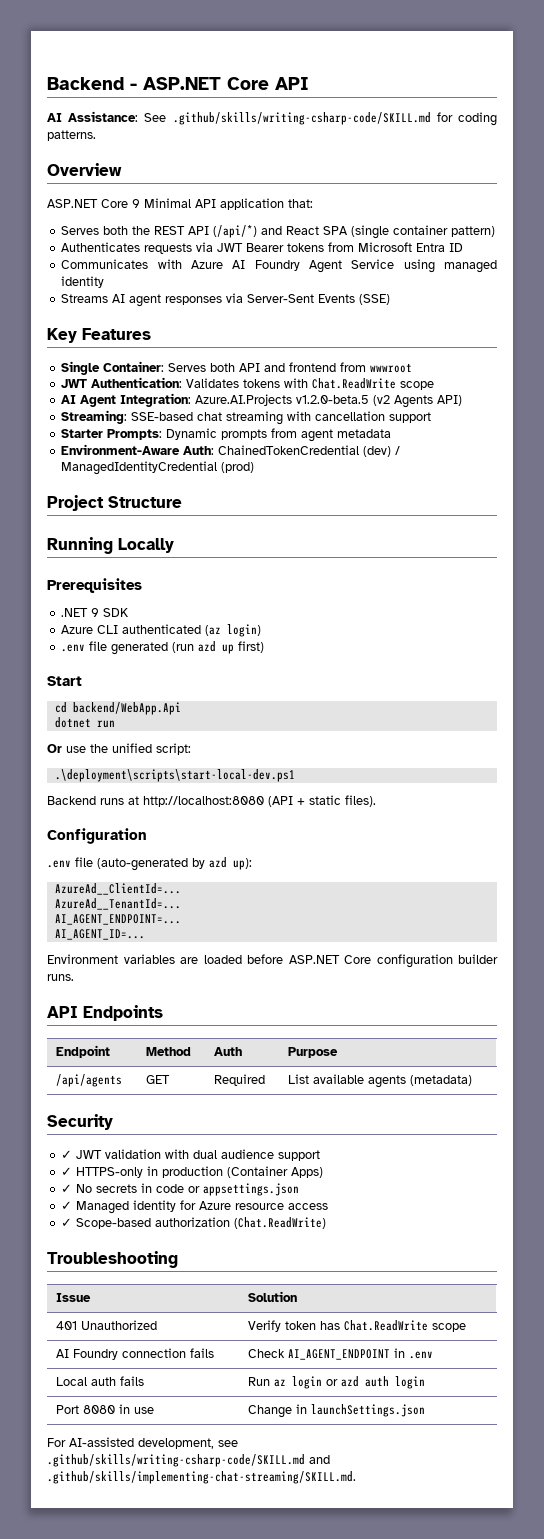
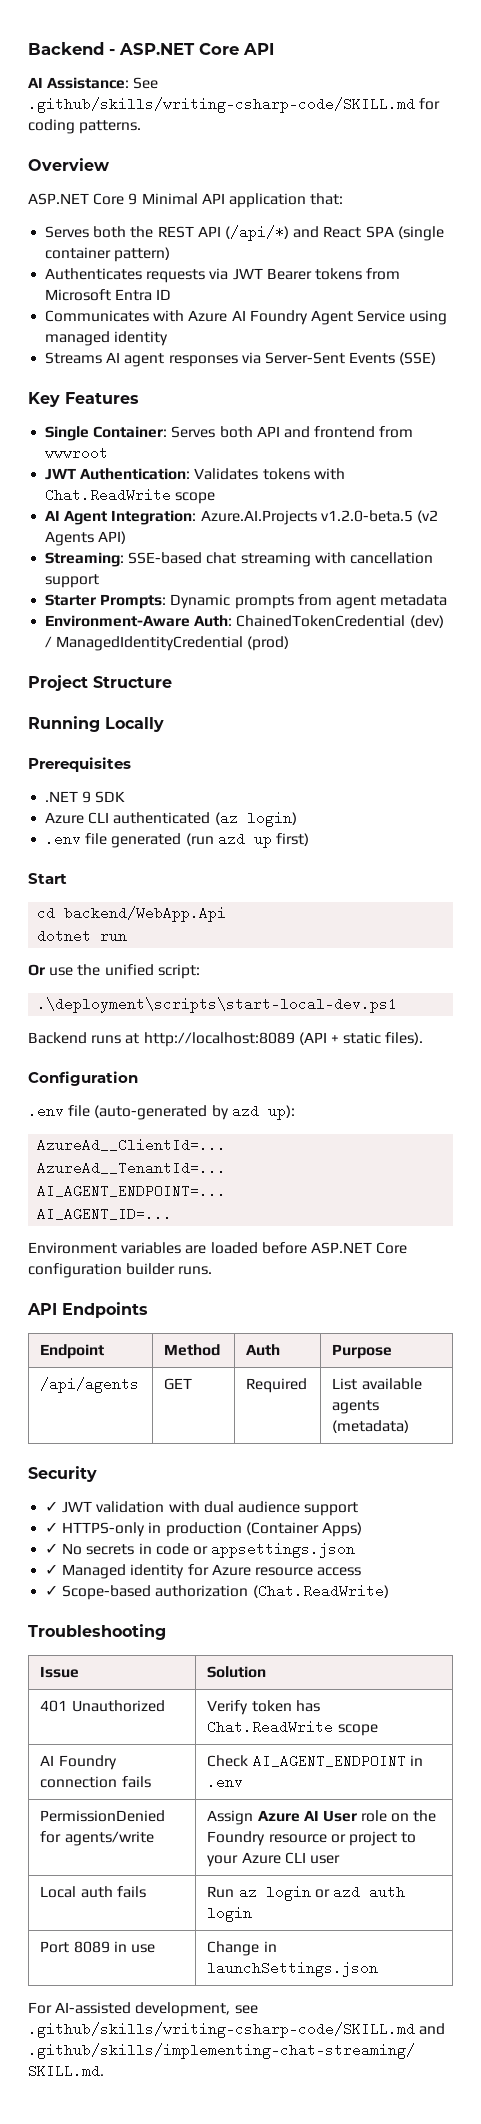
- Backend runs at http://localhost:8080 (API + static files).
+ Backend runs at http://localhost:8089 (API + static files).
+ PermissionDenied for agents/write | Assign Azure AI User role on the Foundry resource or project to your Azure CLI user
- Port 8080 in use | Change in launchSettings.json
+ Port 8089 in use | Change in launchSettings.json

